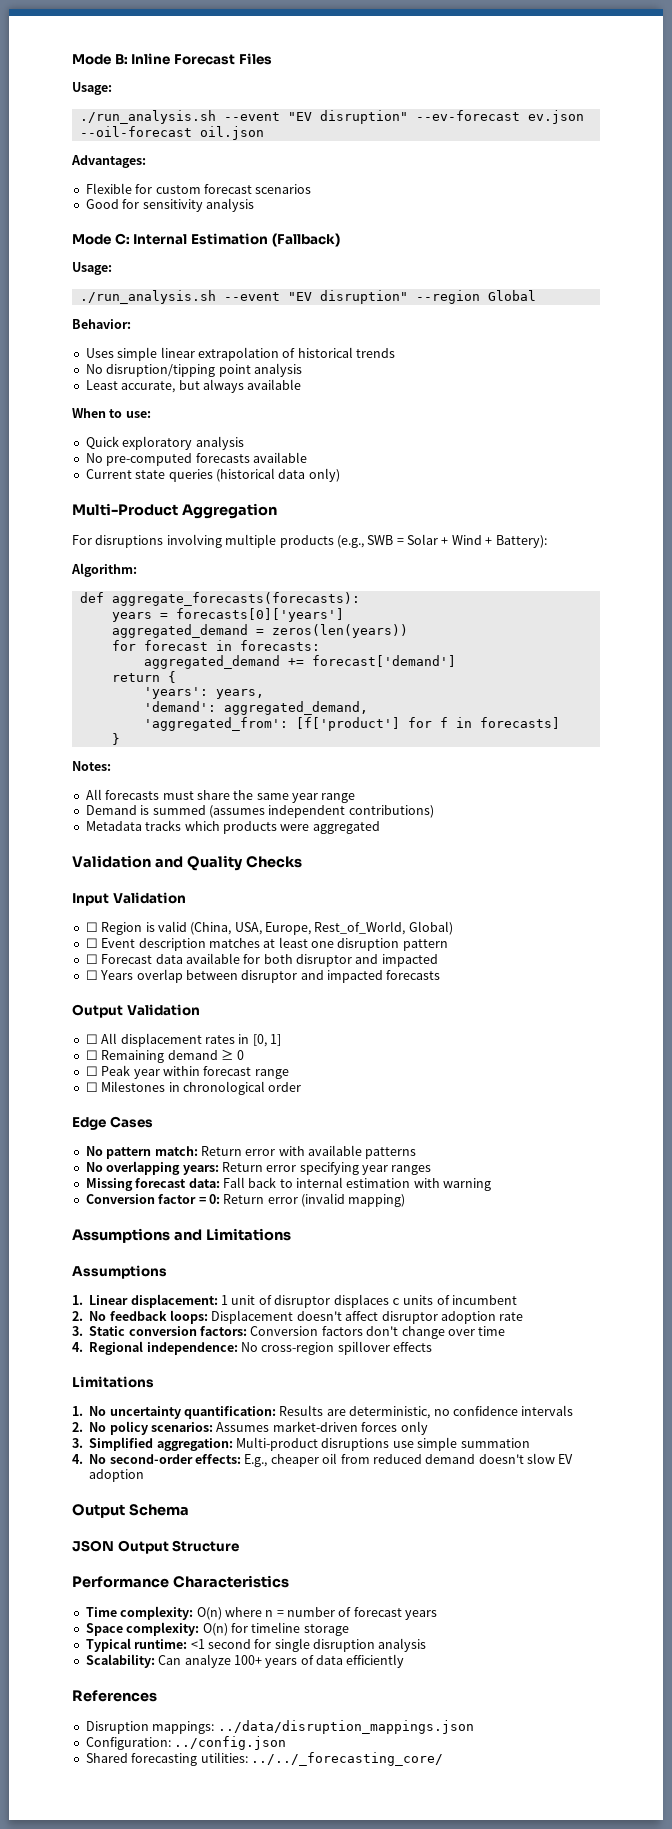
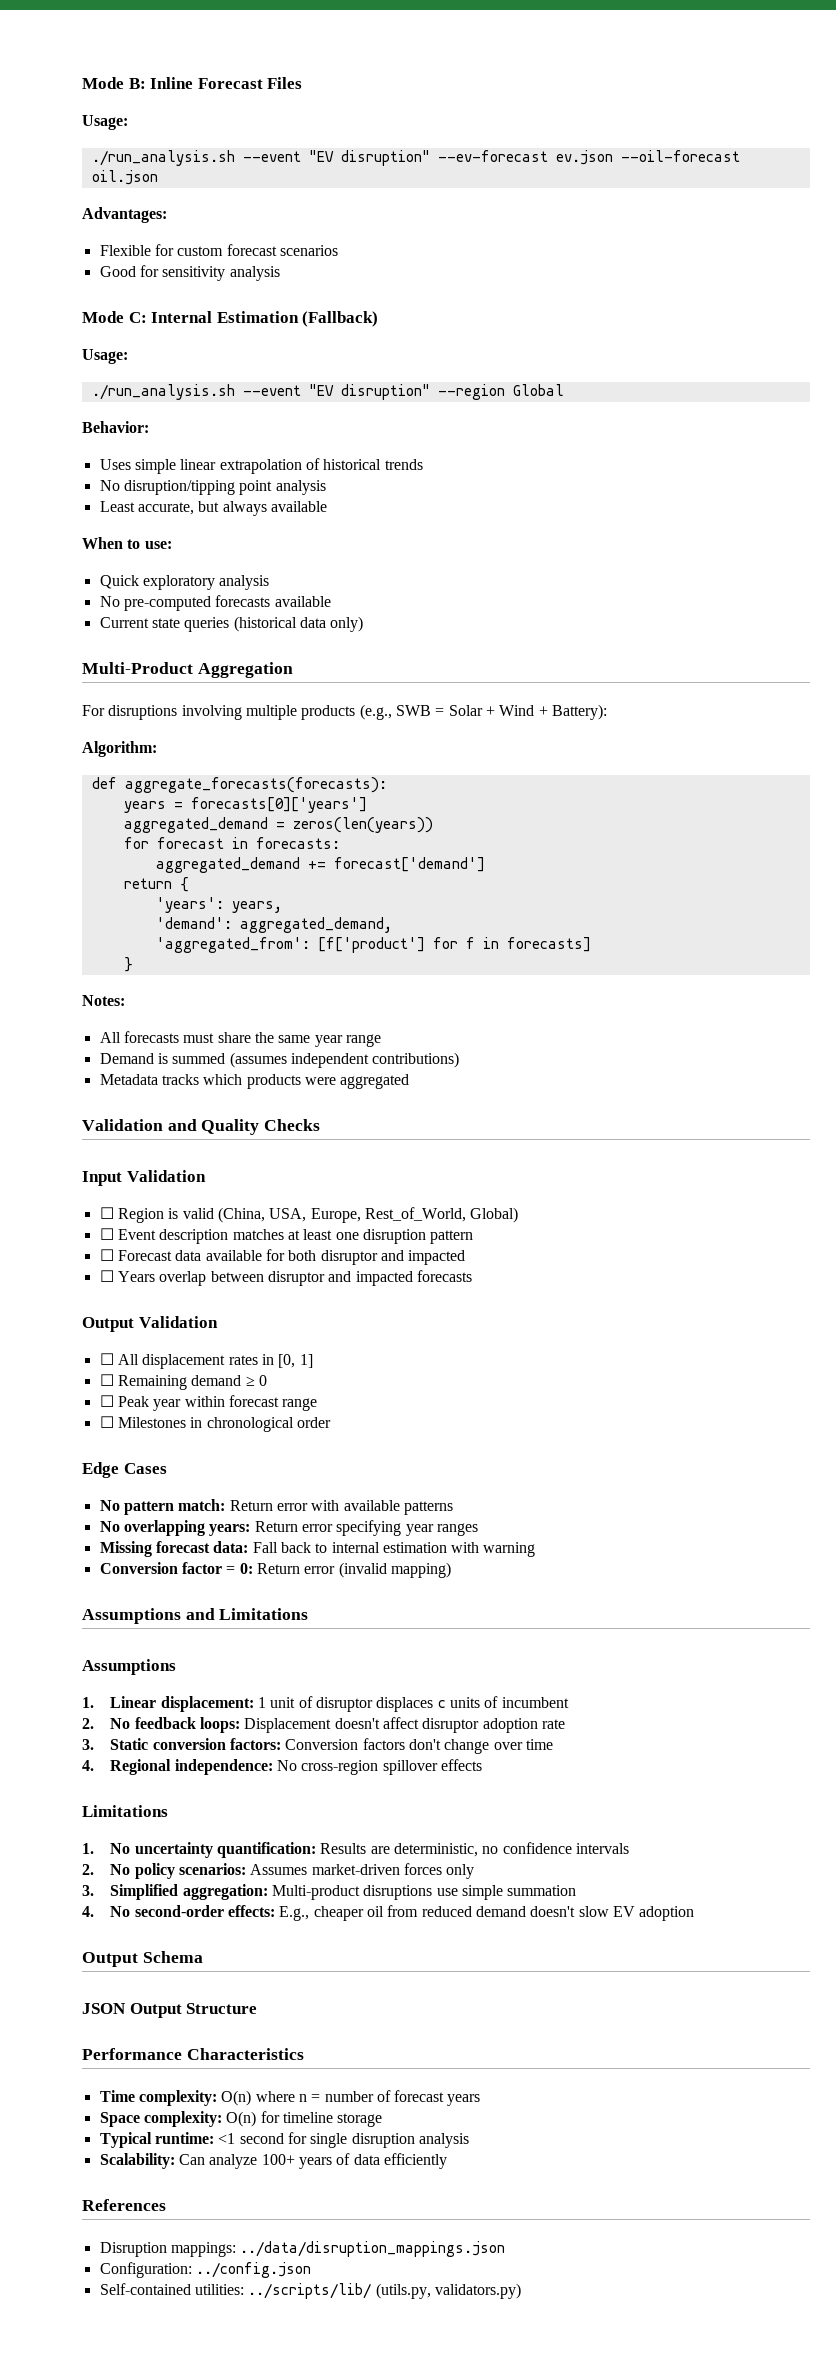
- Shared forecasting utilities: ../../_forecasting_core/
+ Self-contained utilities: ../scripts/lib/ (utils.py, validators.py)

